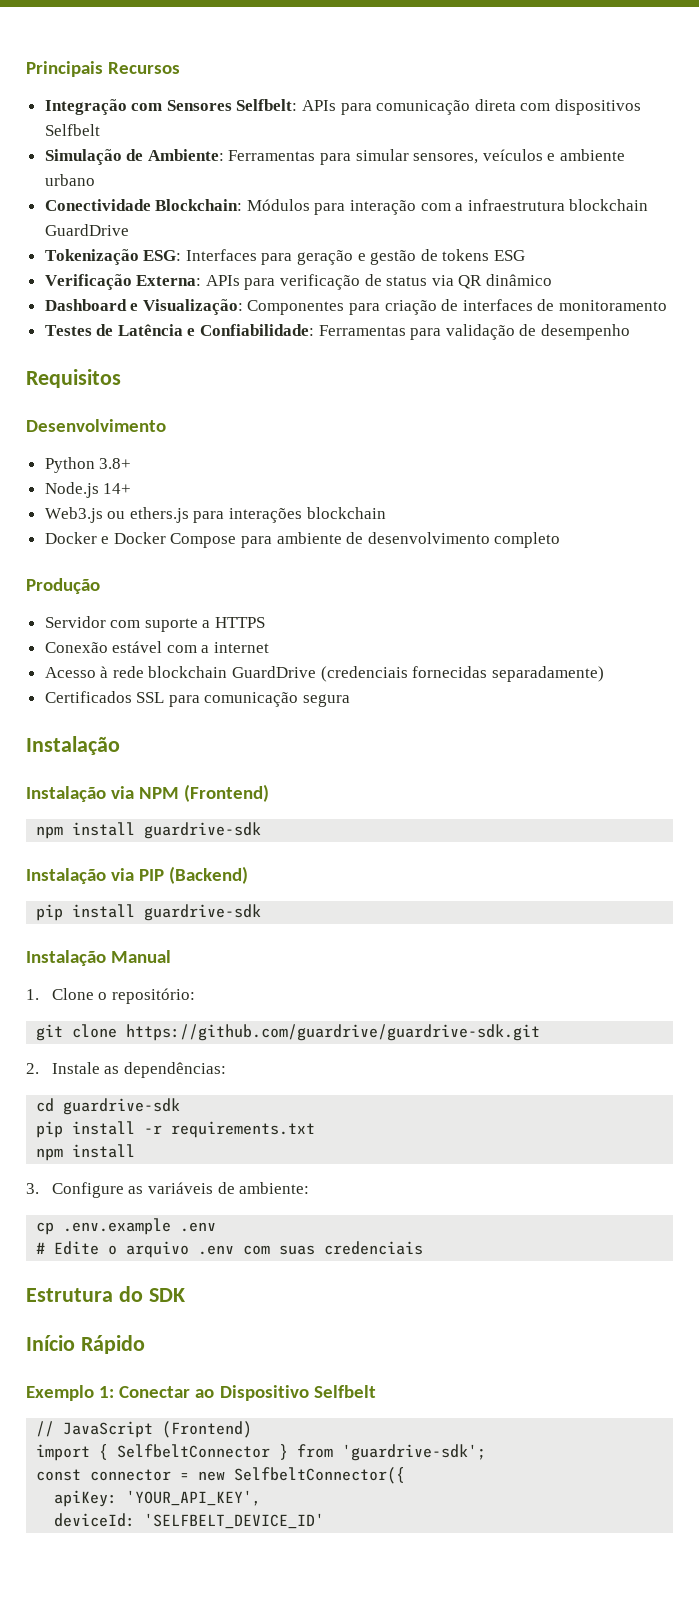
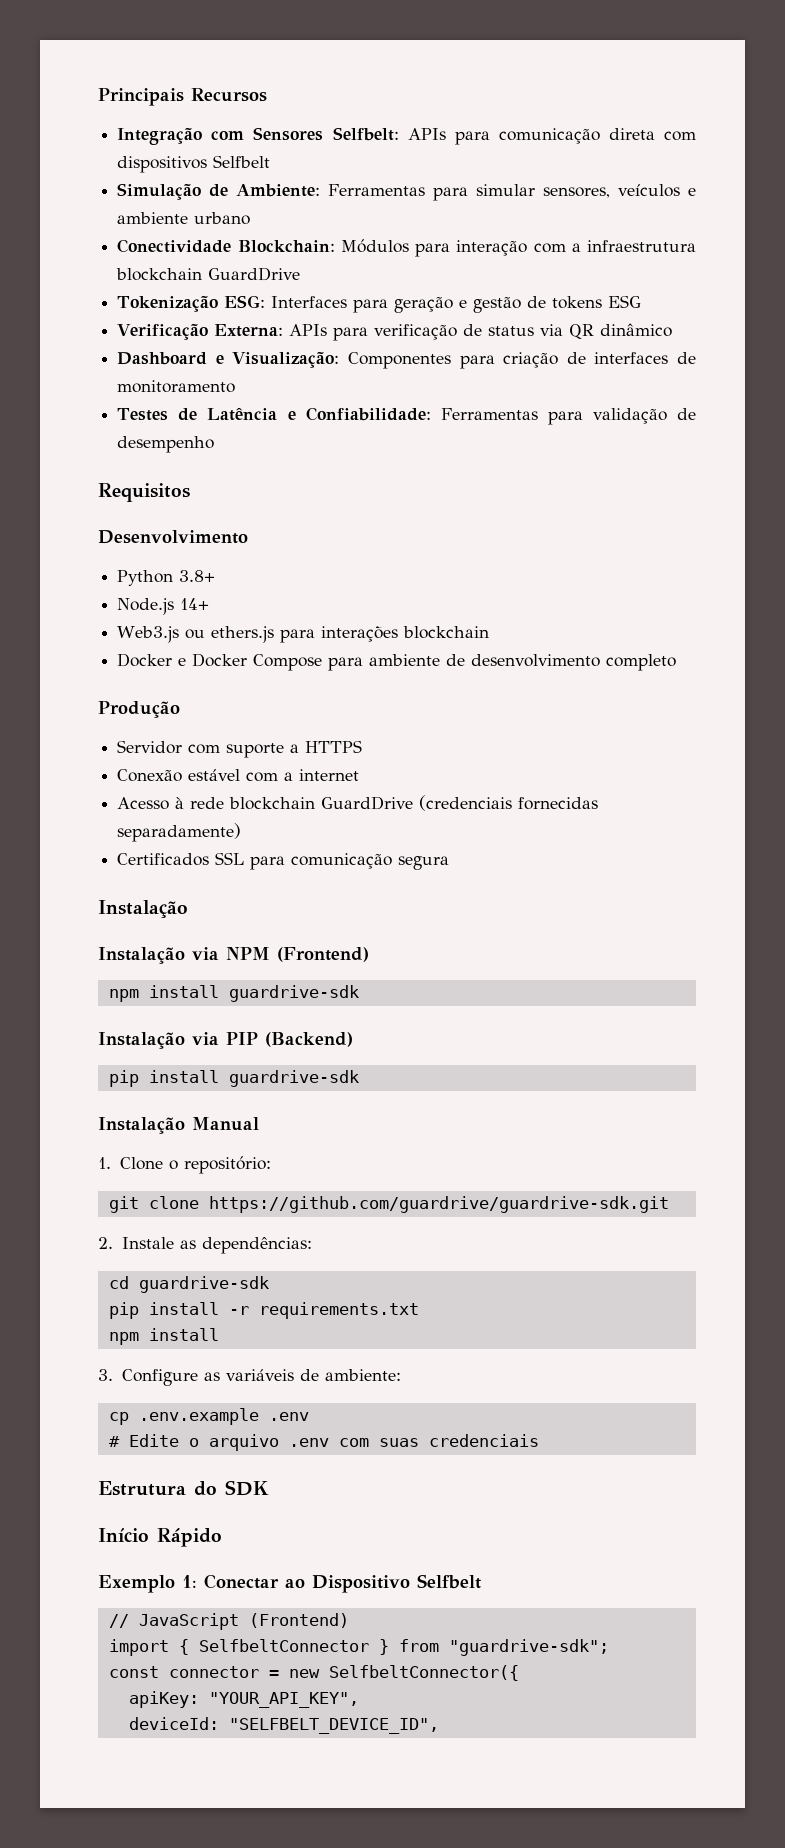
- import { SelfbeltConnector } from 'guardrive-sdk';
+ import { SelfbeltConnector } from "guardrive-sdk";
- apiKey: 'YOUR_API_KEY',
+ apiKey: "YOUR_API_KEY",
- deviceId: 'SELFBELT_DEVICE_ID'
+ deviceId: "SELFBELT_DEVICE_ID",

